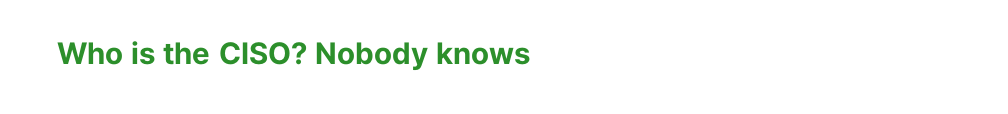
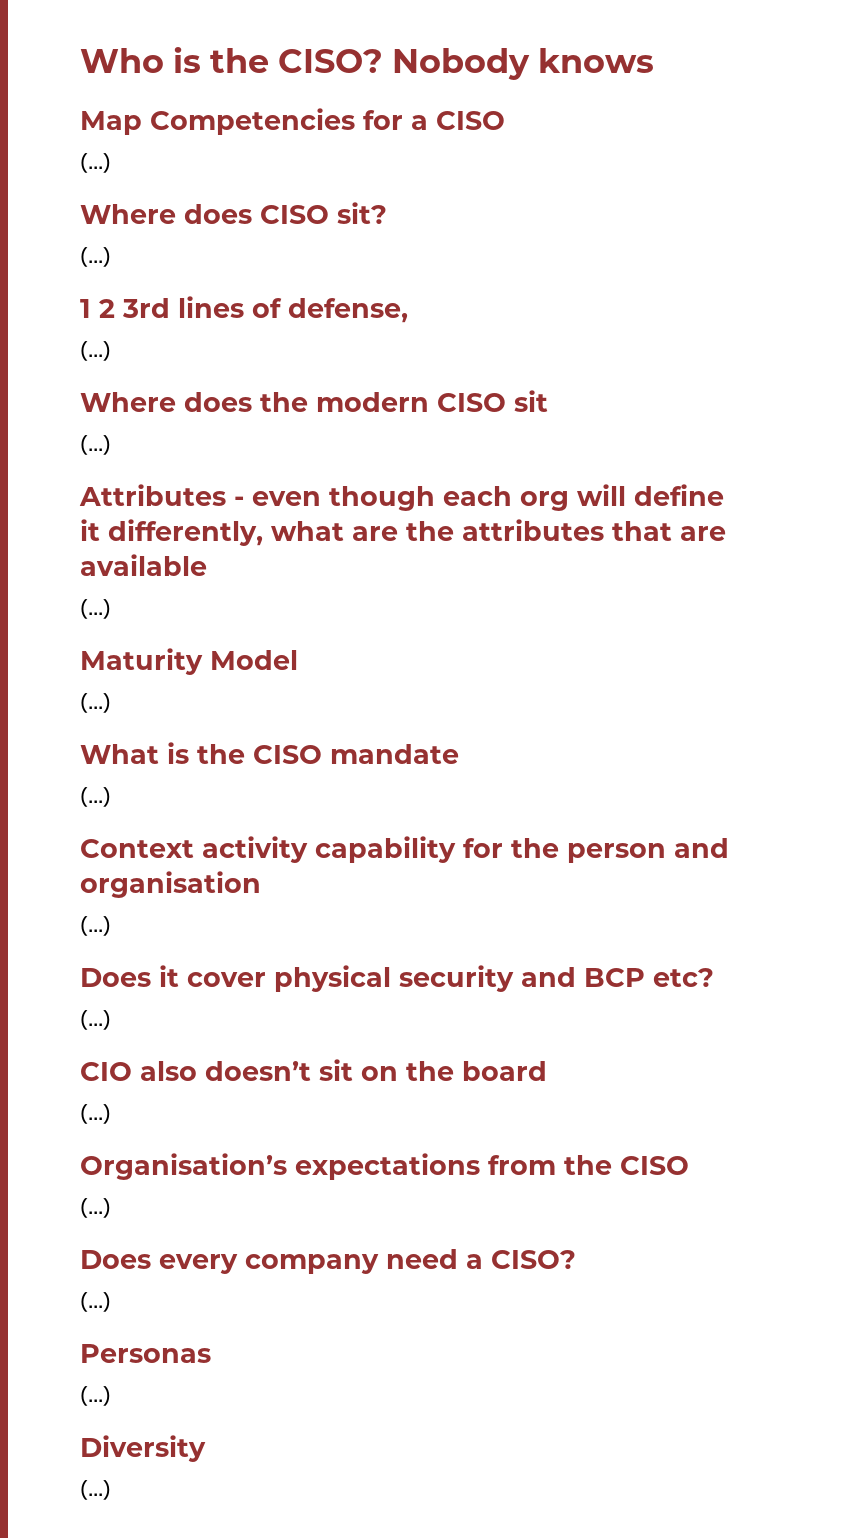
+ Map Competencies for a CISO
+ (...)
+ Where does CISO sit?
+ (...)
+ 1 2 3rd lines of defense,
+ (...)
+ Where does the modern CISO sit
+ (...)
+ Attributes - even though each org will define it differently, what are the attributes that are available
+ (...)
+ Maturity Model
+ (...)
+ What is the CISO mandate
+ (...)
+ Context activity capability for the person and organisation
+ (...)
+ Does it cover physical security and BCP etc?
+ (...)
+ CIO also doesn’t sit on the board
+ (...)
+ Organisation’s expectations from the CISO
+ (...)
+ Does every company need a CISO?
+ (...)
+ Personas
+ (...)
+ Diversity
+ (...)

